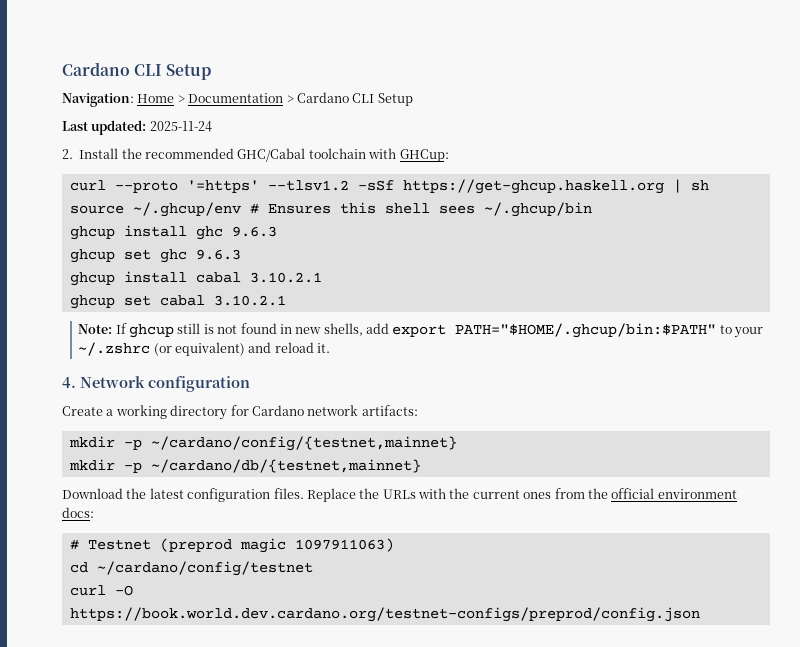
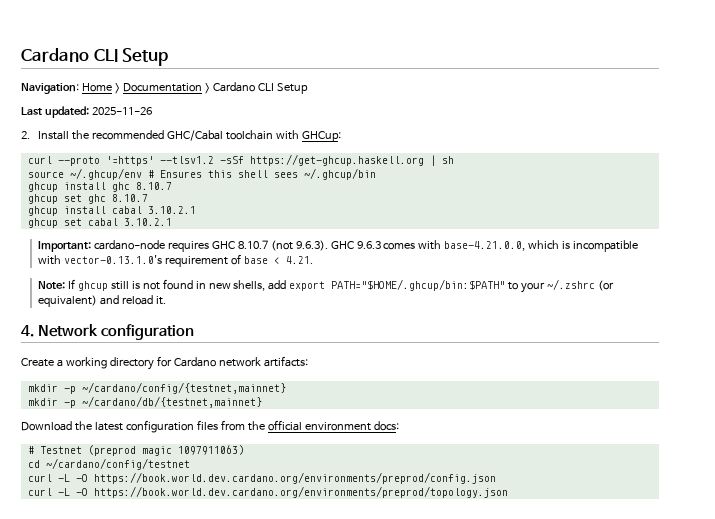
- Last updated: 2025-11-24
+ Last updated: 2025-11-26
- ghcup install ghc 9.6.3
+ ghcup install ghc 8.10.7
- ghcup set ghc 9.6.3
+ ghcup set ghc 8.10.7
+ Important: cardano-node requires GHC 8.10.7 (not 9.6.3). GHC 9.6.3 comes with base-4.21.0.0, which is incompatible with vector-0.13.1.0's requirement of base < 4.21.
- Download the latest configuration files. Replace the URLs with the current ones from the official environment docs:
+ Download the latest configuration files from the official environment docs:
- curl -O https://book.world.dev.cardano.org/testnet-configs/preprod/config.json
+ curl -L -O https://book.world.dev.cardano.org/environments/preprod/config.json
+ curl -L -O https://book.world.dev.cardano.org/environments/preprod/topology.json

